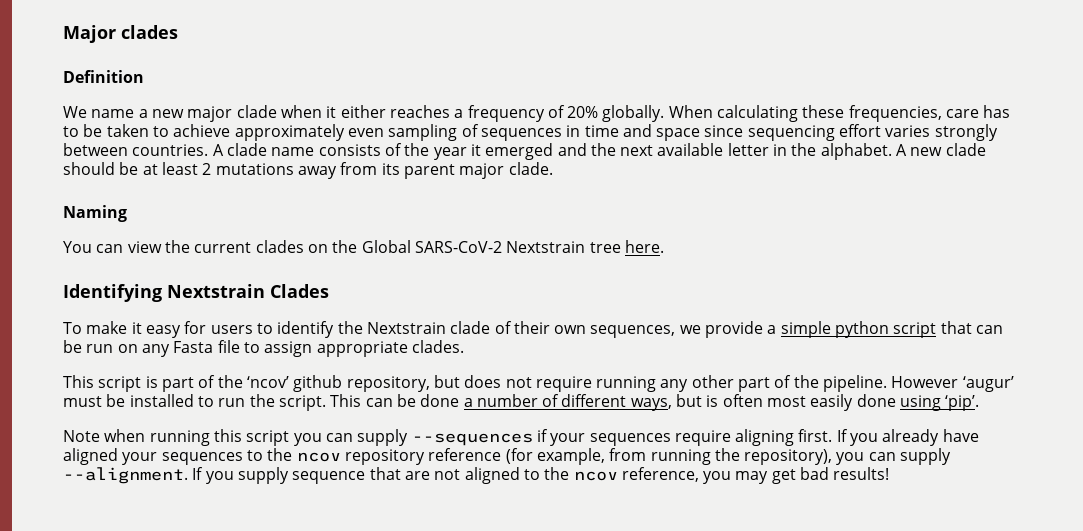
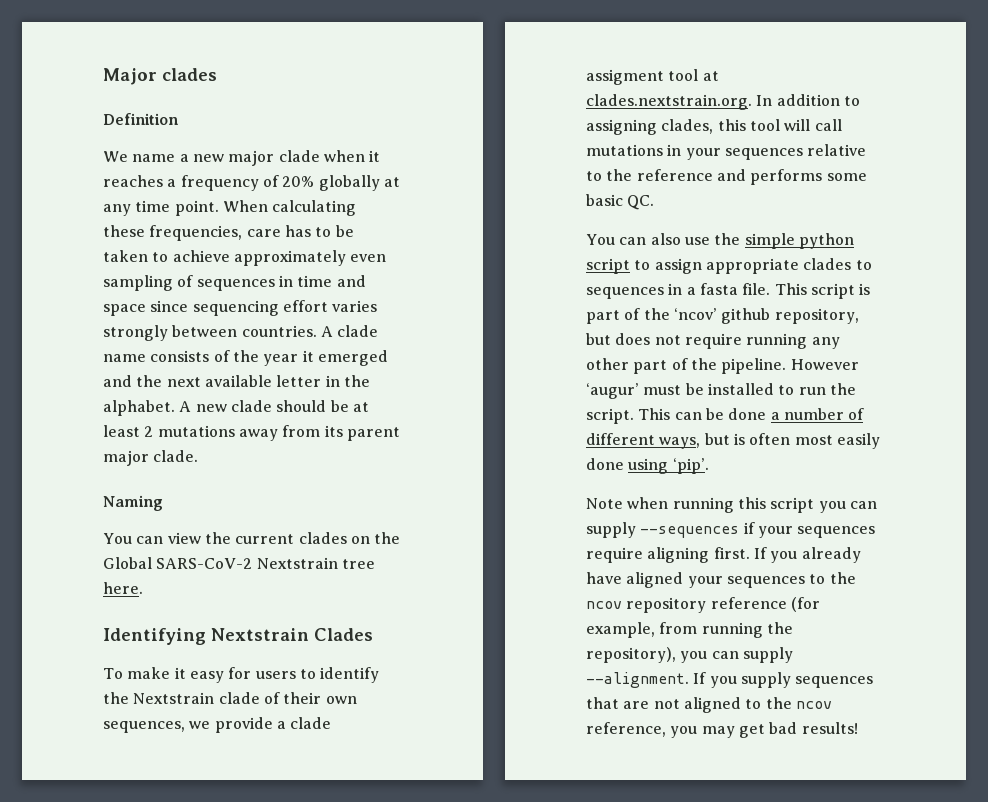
- We name a new major clade when it either reaches a frequency of 20% globally.
+ We name a new major clade when it reaches a frequency of 20% globally at any time point.
- To make it easy for users to identify the Nextstrain clade of their own sequences, we provide a simple python script that can be run on any Fasta file to assign appropriate clades.
- This script is part of the ‘ncov’ github repository, but does not require running any other part of the pipeline.
+ To make it easy for users to identify the Nextstrain clade of their own sequences, we provide a clade assigment tool at clades.nextstrain.org. In addition to assigning clades, this tool will call mutations in your sequences relative to the reference and performs some basic QC.
+ You can also use the simple python script to assign appropriate clades to sequences in a fasta file. This script is part of the ‘ncov’ github repository, but does not require running any other part of the pipeline.
- If you supply sequence that are not aligned to the ncov reference, you may get bad results!
+ If you supply sequences that are not aligned to the ncov reference, you may get bad results!

